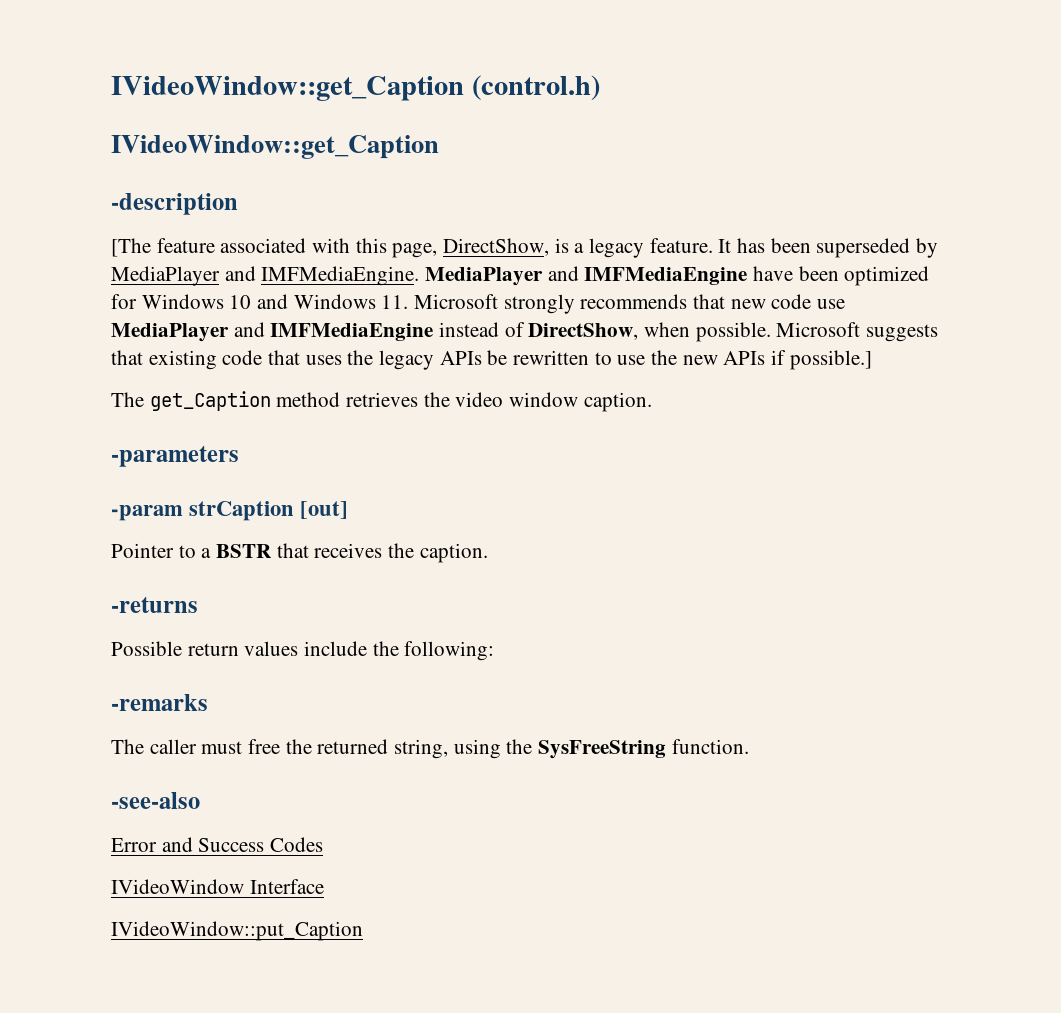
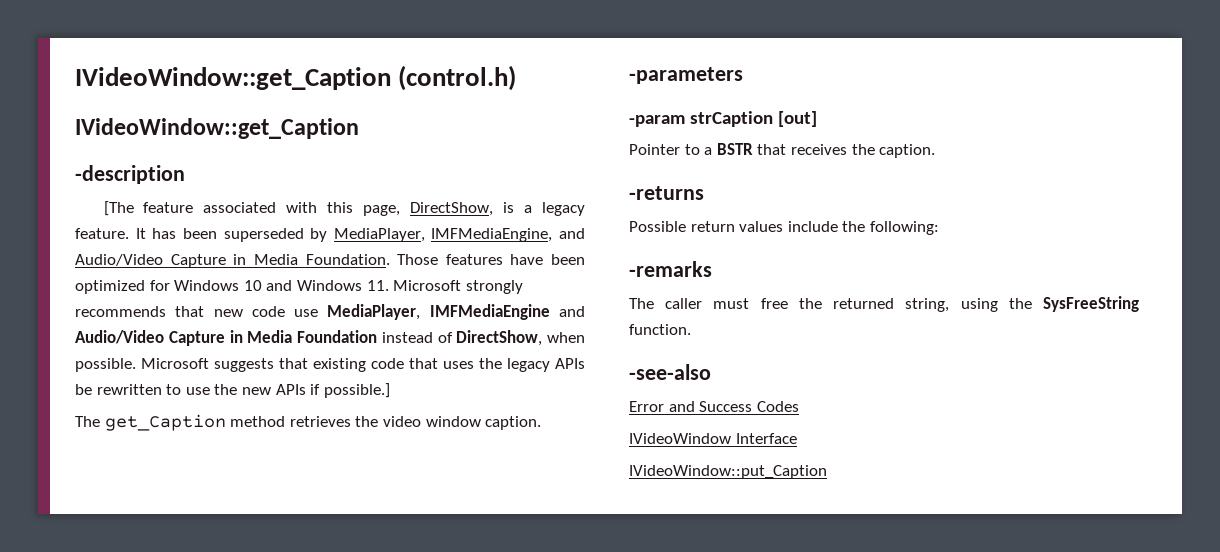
- It has been superseded by MediaPlayer and IMFMediaEngine. MediaPlayer and IMFMediaEngine have been optimized for Windows 10 and Windows 11. Microsoft strongly recommends that new code use MediaPlayer and IMFMediaEngine instead of DirectShow, when possible.
+ It has been superseded by MediaPlayer, IMFMediaEngine, and Audio/Video Capture in Media Foundation. Those features have been optimized for Windows 10 and Windows 11. Microsoft strongly recommends that new code use MediaPlayer, IMFMediaEngine and Audio/Video Capture in Media Foundation instead of DirectShow, when possible.

